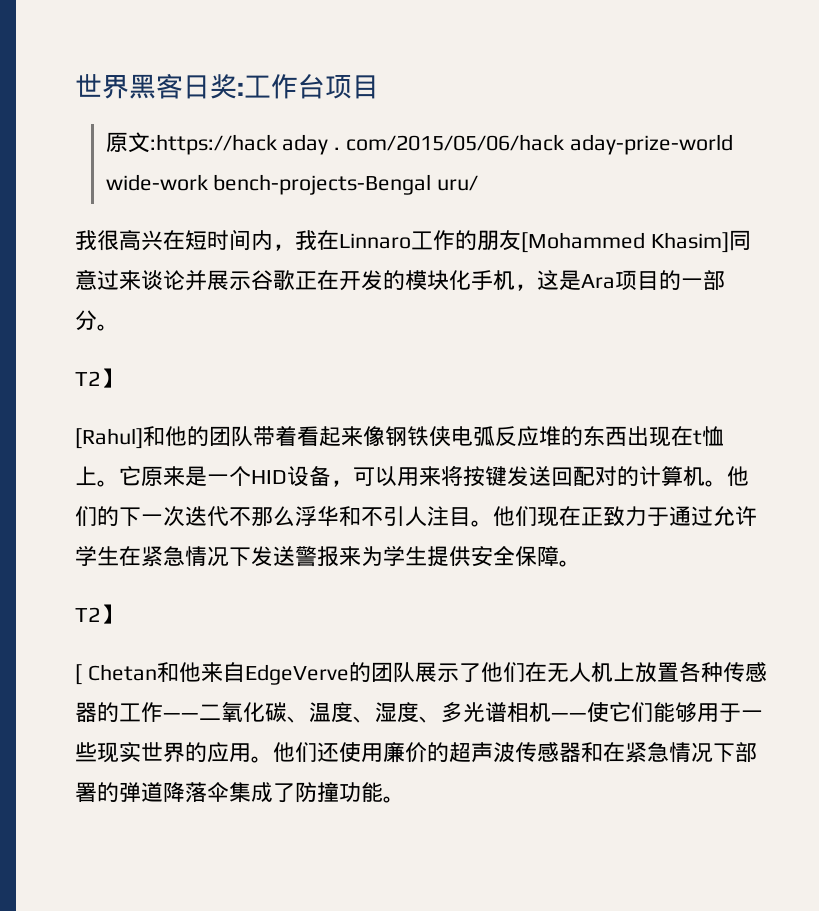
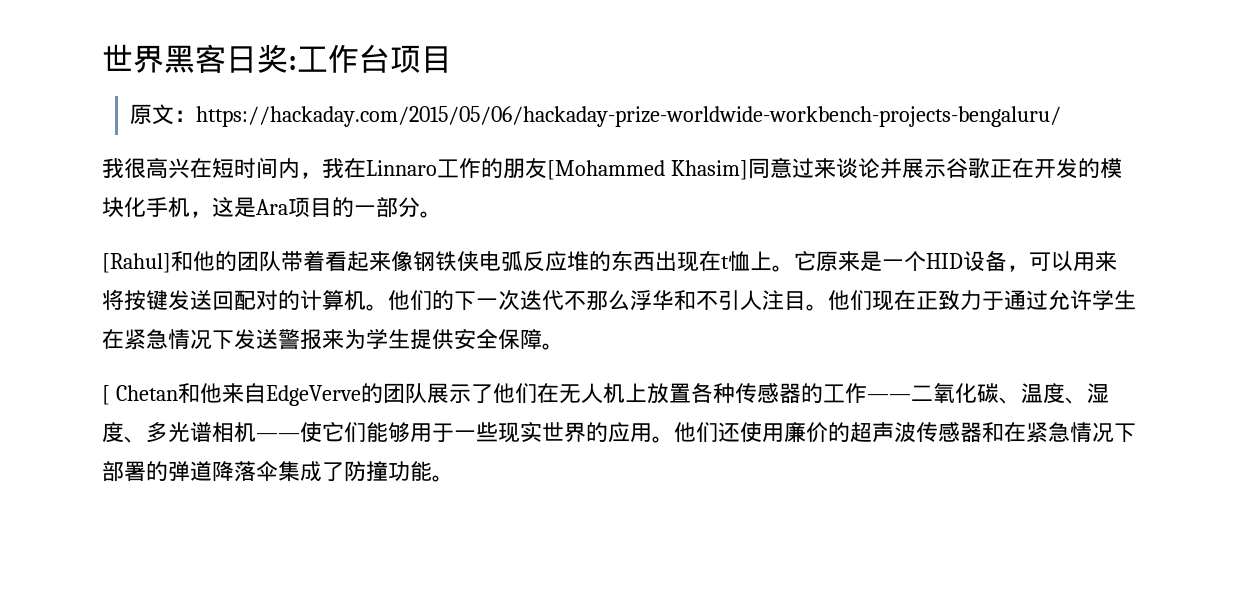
- 原文:https://hack aday . com/2015/05/06/hack aday-prize-world wide-work bench-projects-Bengal uru/
+ 原文：https://hackaday.com/2015/05/06/hackaday-prize-worldwide-workbench-projects-bengaluru/
  我很高兴在短时间内，我在Linnaro工作的朋友[Mohammed Khasim]同意过来谈论并展示谷歌正在开发的模块化手机，这是Ara项目的一部分。
- T2】
  他们现在正致力于通过允许学生在紧急情况下发送警报来为学生提供安全保障。
- T2】

